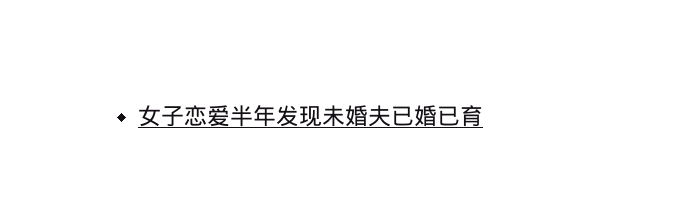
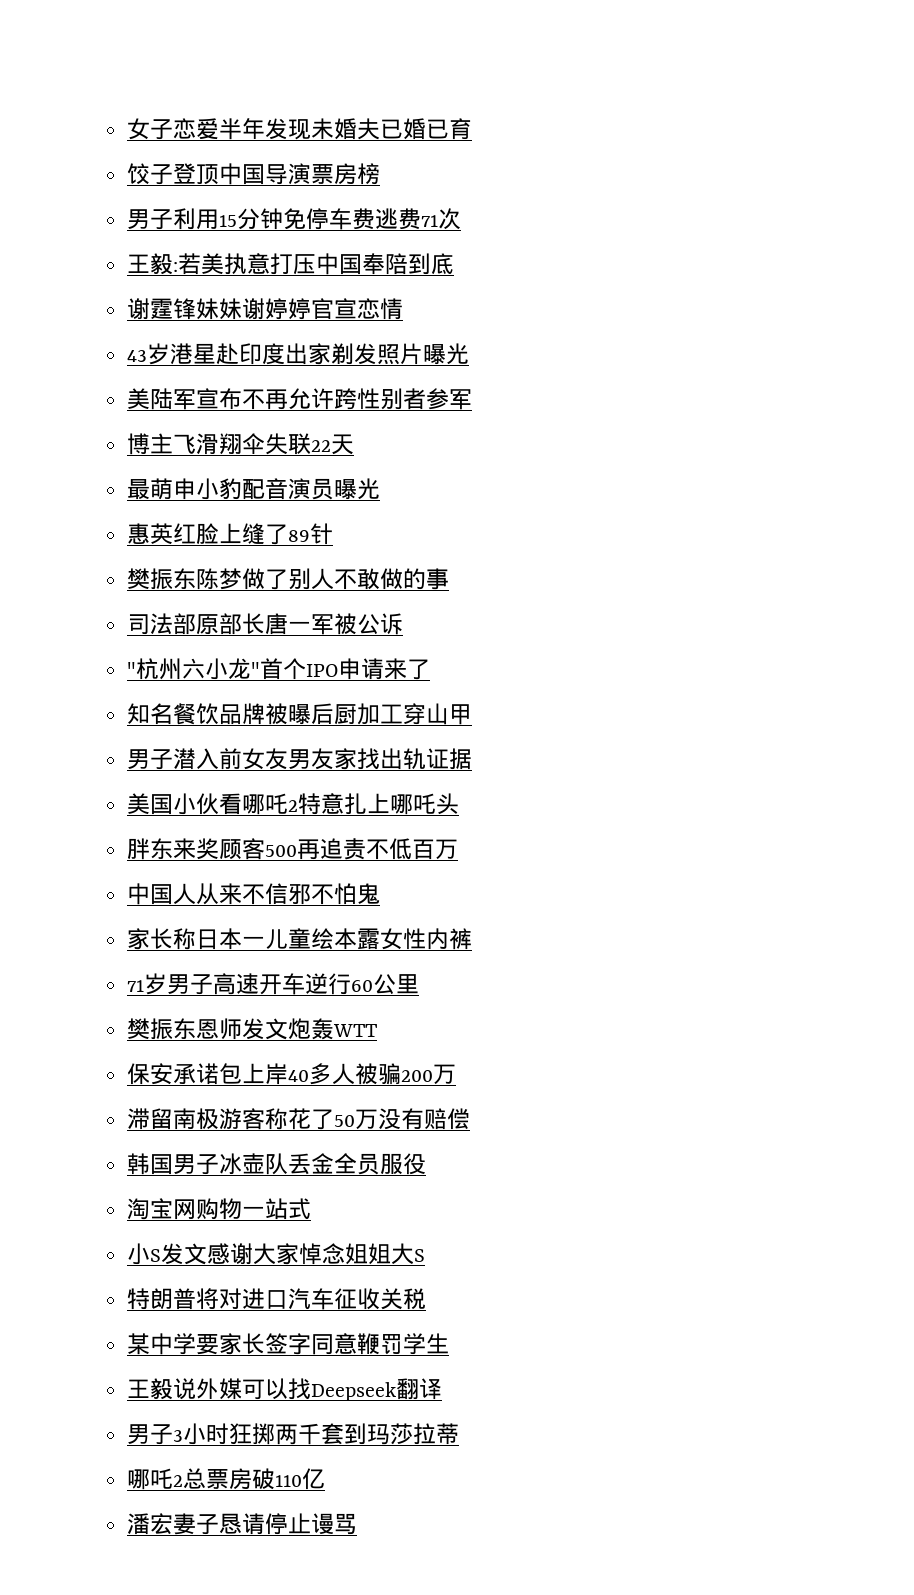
+ 饺子登顶中国导演票房榜
+ 男子利用15分钟免停车费逃费71次
+ 王毅:若美执意打压中国奉陪到底
+ 谢霆锋妹妹谢婷婷官宣恋情
+ 43岁港星赴印度出家剃发照片曝光
+ 美陆军宣布不再允许跨性别者参军
+ 博主飞滑翔伞失联22天
+ 最萌申小豹配音演员曝光
+ 惠英红脸上缝了89针
+ 樊振东陈梦做了别人不敢做的事
+ 司法部原部长唐一军被公诉
+ "杭州六小龙"首个IPO申请来了
+ 知名餐饮品牌被曝后厨加工穿山甲
+ 男子潜入前女友男友家找出轨证据
+ 美国小伙看哪吒2特意扎上哪吒头
+ 胖东来奖顾客500再追责不低百万
+ 中国人从来不信邪不怕鬼
+ 家长称日本一儿童绘本露女性内裤
+ 71岁男子高速开车逆行60公里
+ 樊振东恩师发文炮轰WTT
+ 保安承诺包上岸40多人被骗200万
+ 滞留南极游客称花了50万没有赔偿
+ 韩国男子冰壶队丢金全员服役
+ 淘宝网购物一站式
+ 小S发文感谢大家悼念姐姐大S
+ 特朗普将对进口汽车征收关税
+ 某中学要家长签字同意鞭罚学生
+ 王毅说外媒可以找Deepseek翻译
+ 男子3小时狂掷两千套到玛莎拉蒂
+ 哪吒2总票房破110亿
+ 潘宏妻子恳请停止谩骂

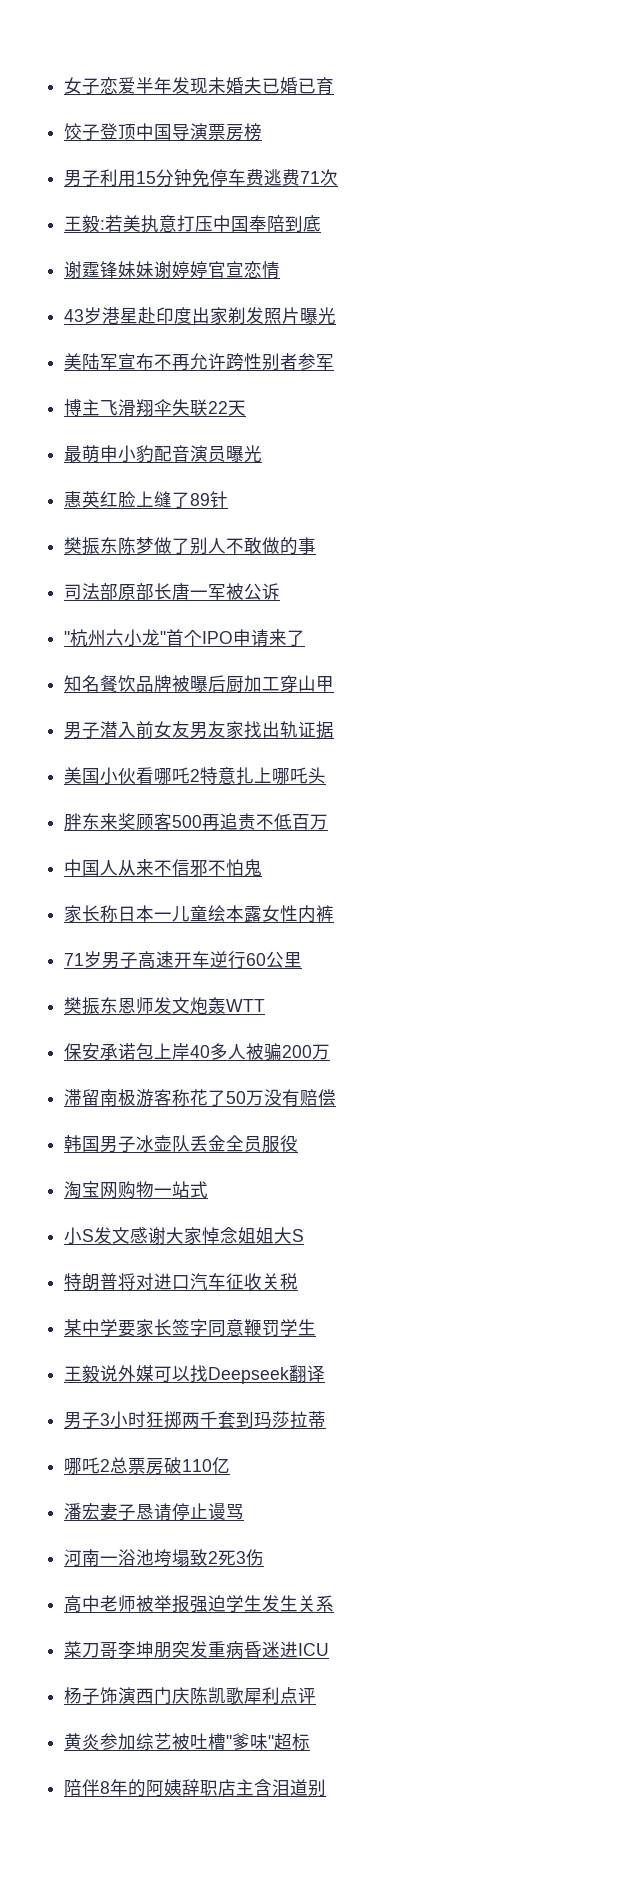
+ 河南一浴池垮塌致2死3伤
+ 高中老师被举报强迫学生发生关系
+ 菜刀哥李坤朋突发重病昏迷进ICU
+ 杨子饰演西门庆陈凯歌犀利点评
+ 黄炎参加综艺被吐槽"爹味"超标
+ 陪伴8年的阿姨辞职店主含泪道别

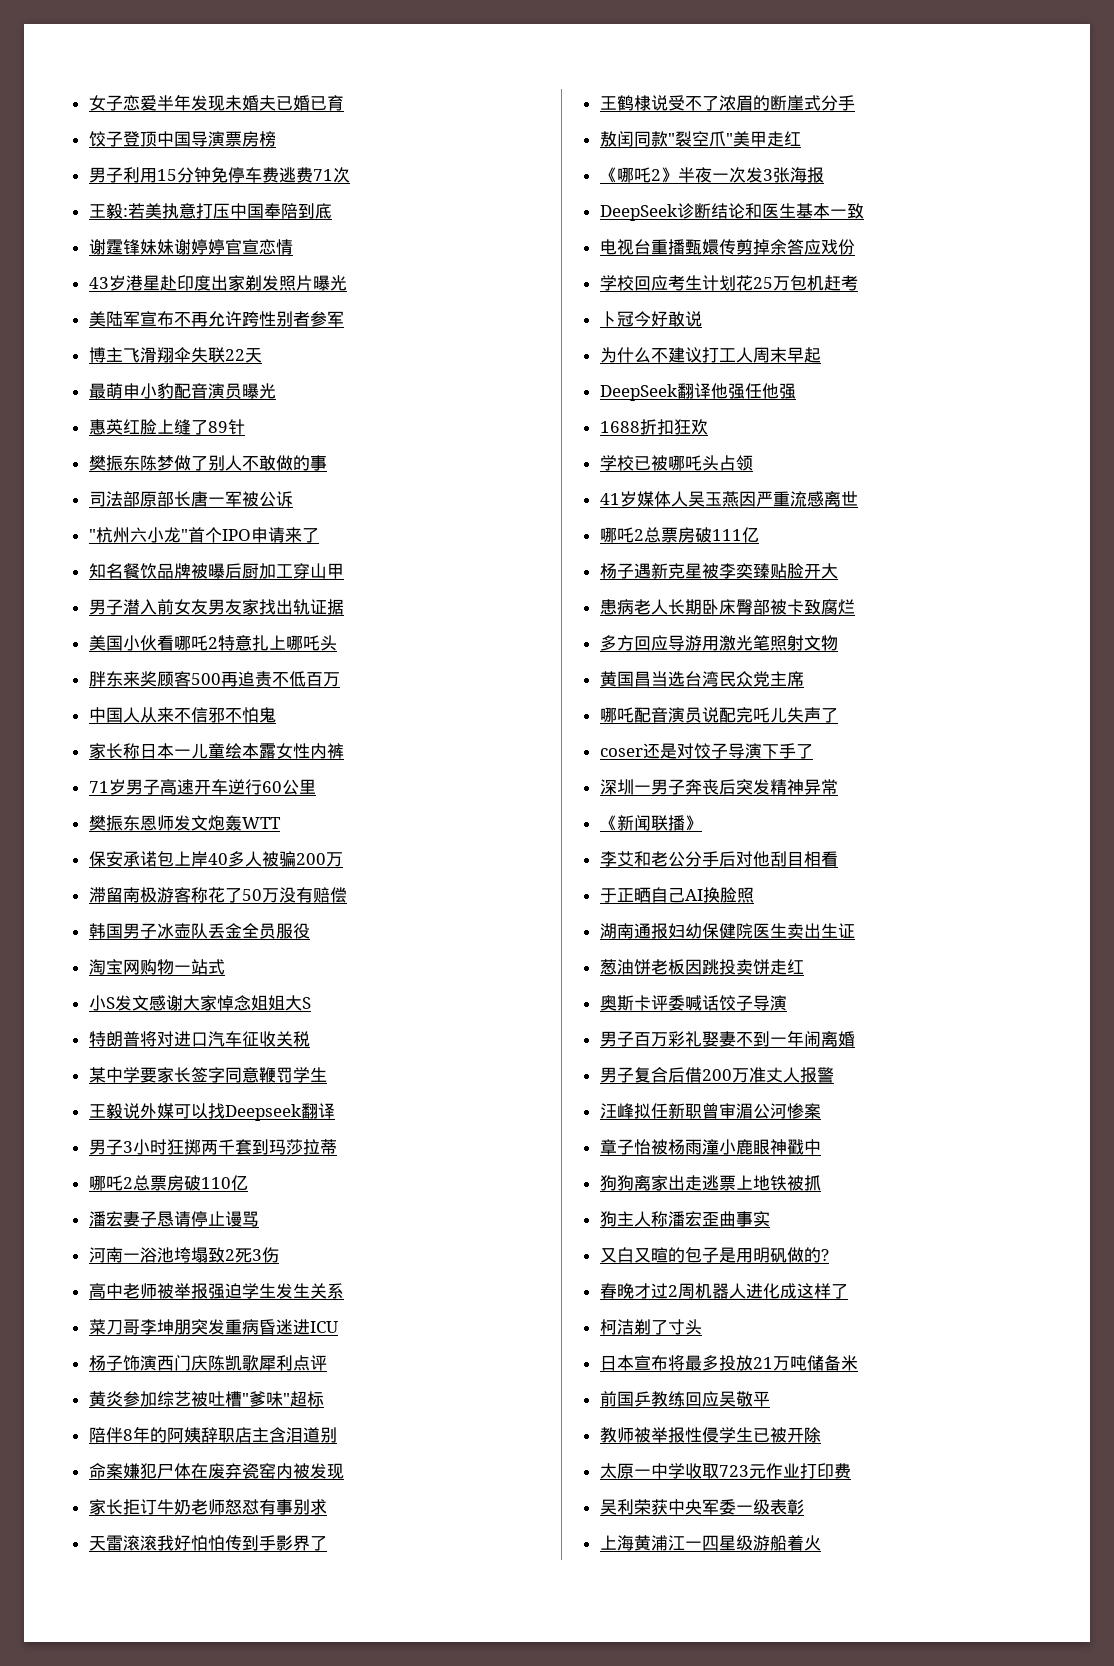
+ 命案嫌犯尸体在废弃瓷窑内被发现
+ 家长拒订牛奶老师怒怼有事别求
+ 天雷滚滚我好怕怕传到手影界了
+ 王鹤棣说受不了浓眉的断崖式分手
+ 敖闰同款"裂空爪"美甲走红
+ 《哪吒2》半夜一次发3张海报
+ DeepSeek诊断结论和医生基本一致
+ 电视台重播甄嬛传剪掉余答应戏份
+ 学校回应考生计划花25万包机赶考
+ 卜冠今好敢说
+ 为什么不建议打工人周末早起
+ DeepSeek翻译他强任他强
+ 1688折扣狂欢
+ 学校已被哪吒头占领
+ 41岁媒体人吴玉燕因严重流感离世
+ 哪吒2总票房破111亿
+ 杨子遇新克星被李奕臻贴脸开大
+ 患病老人长期卧床臀部被卡致腐烂
+ 多方回应导游用激光笔照射文物
+ 黄国昌当选台湾民众党主席
+ 哪吒配音演员说配完吒儿失声了
+ coser还是对饺子导演下手了
+ 深圳一男子奔丧后突发精神异常
+ 《新闻联播》
+ 李艾和老公分手后对他刮目相看
+ 于正晒自己AI换脸照
+ 湖南通报妇幼保健院医生卖出生证
+ 葱油饼老板因跳投卖饼走红
+ 奥斯卡评委喊话饺子导演
+ 男子百万彩礼娶妻不到一年闹离婚
+ 男子复合后借200万准丈人报警
+ 汪峰拟任新职曾审湄公河惨案
+ 章子怡被杨雨潼小鹿眼神戳中
+ 狗狗离家出走逃票上地铁被抓
+ 狗主人称潘宏歪曲事实
+ 又白又暄的包子是用明矾做的?
+ 春晚才过2周机器人进化成这样了
+ 柯洁剃了寸头
+ 日本宣布将最多投放21万吨储备米
+ 前国乒教练回应吴敬平
+ 教师被举报性侵学生已被开除
+ 太原一中学收取723元作业打印费
+ 吴利荣获中央军委一级表彰
+ 上海黄浦江一四星级游船着火

